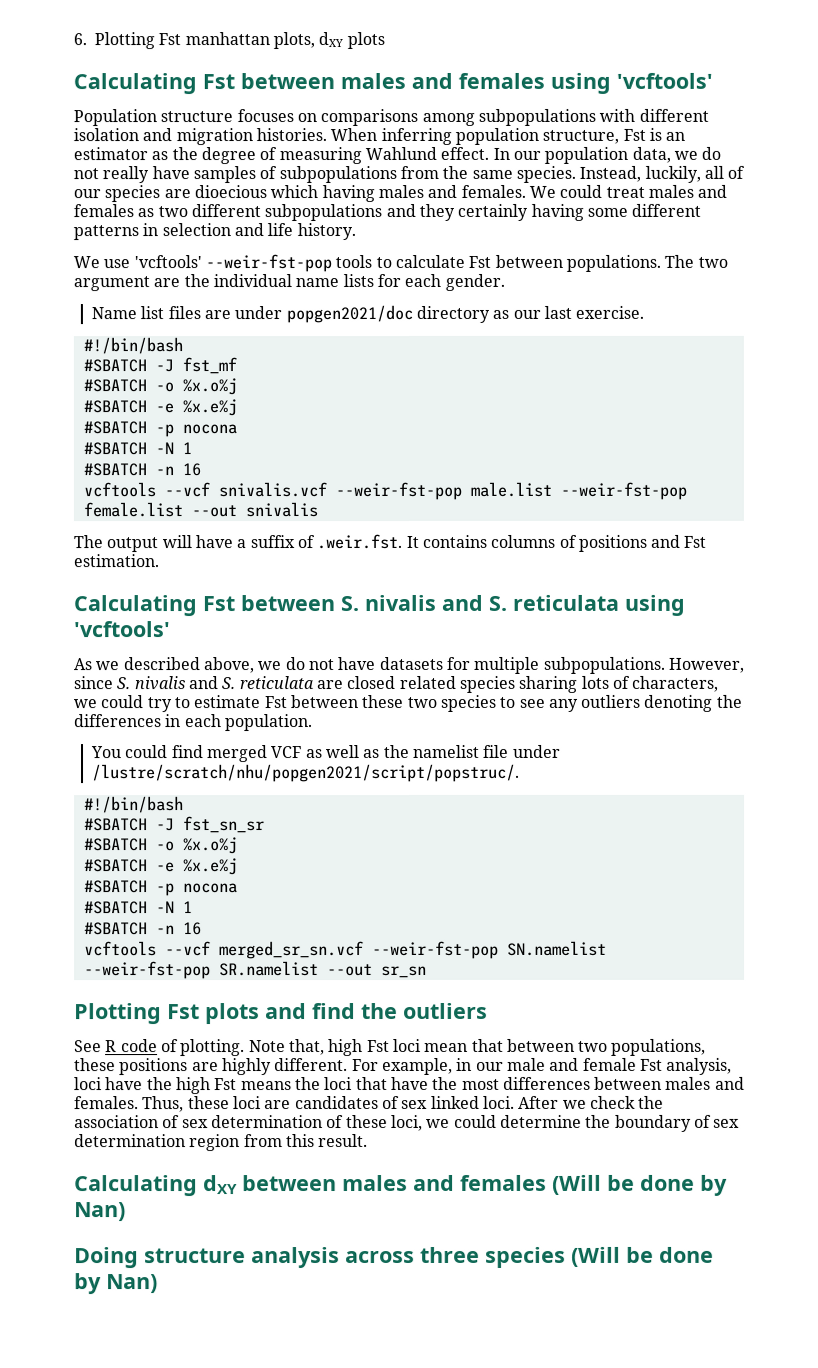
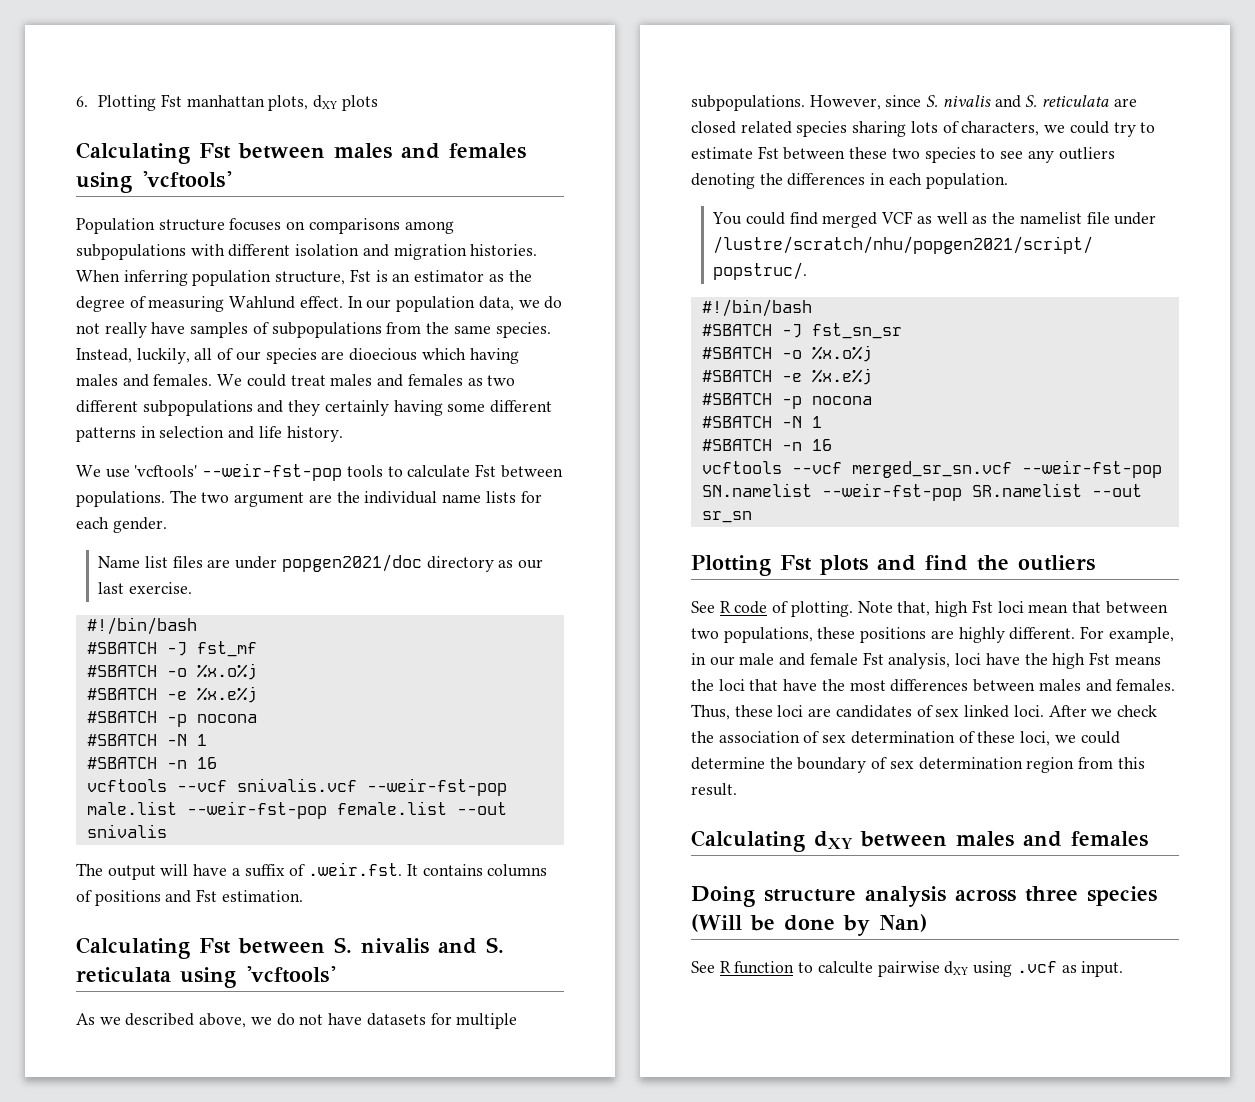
- Calculating dXY between males and females (Will be done by Nan)
+ Calculating dXY between males and females
+ See R function to calculte pairwise dXY using .vcf as input.

